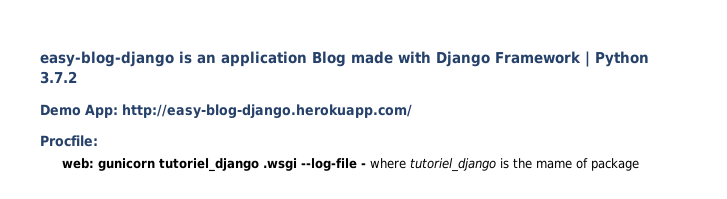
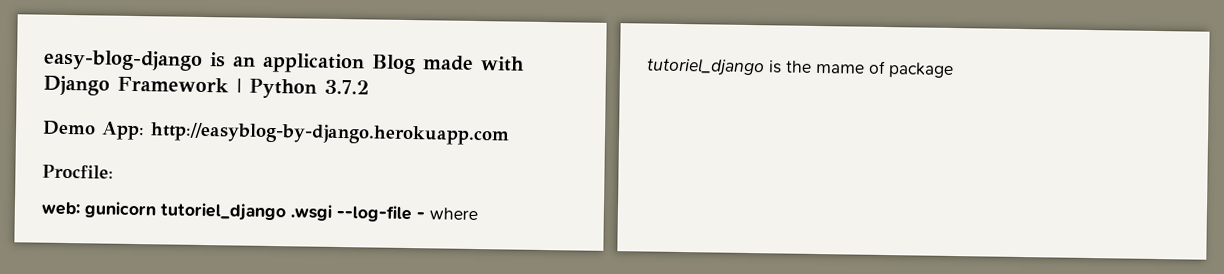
- Demo App: http://easy-blog-django.herokuapp.com/
+ Demo App: http://easyblog-by-django.herokuapp.com

